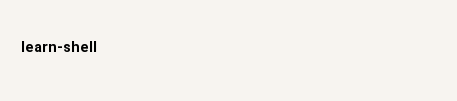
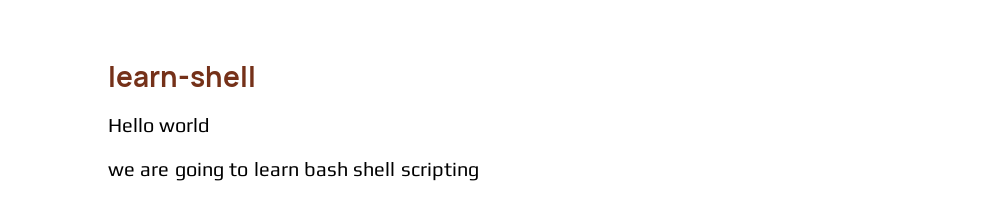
+ Hello world
+ we are going to learn bash shell scripting

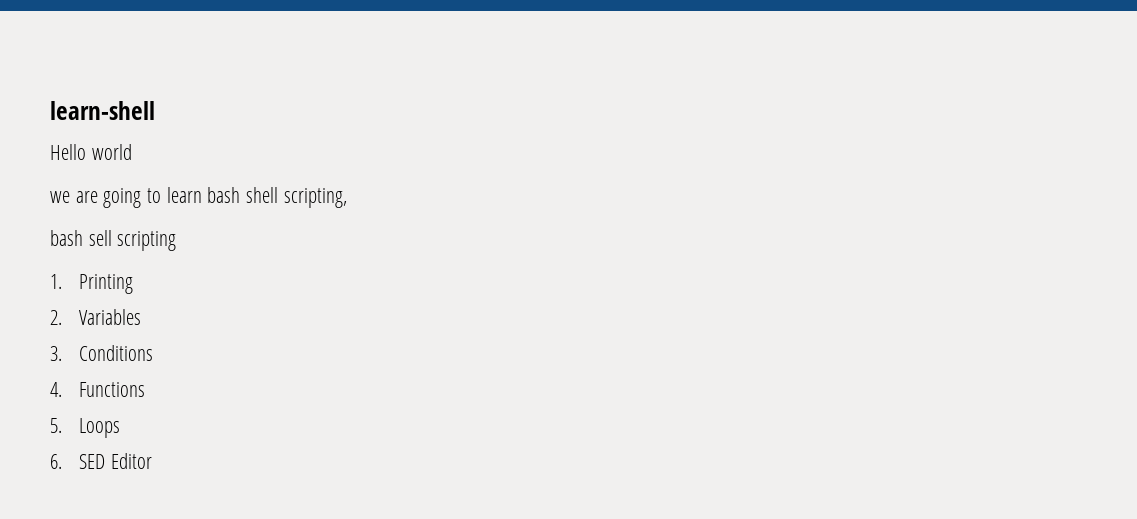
- we are going to learn bash shell scripting
+ we are going to learn bash shell scripting,
+ bash sell scripting
+ 1. Printing
+ 2. Variables
+ 3. Conditions
+ 4. Functions
+ 5. Loops
+ 6. SED Editor

